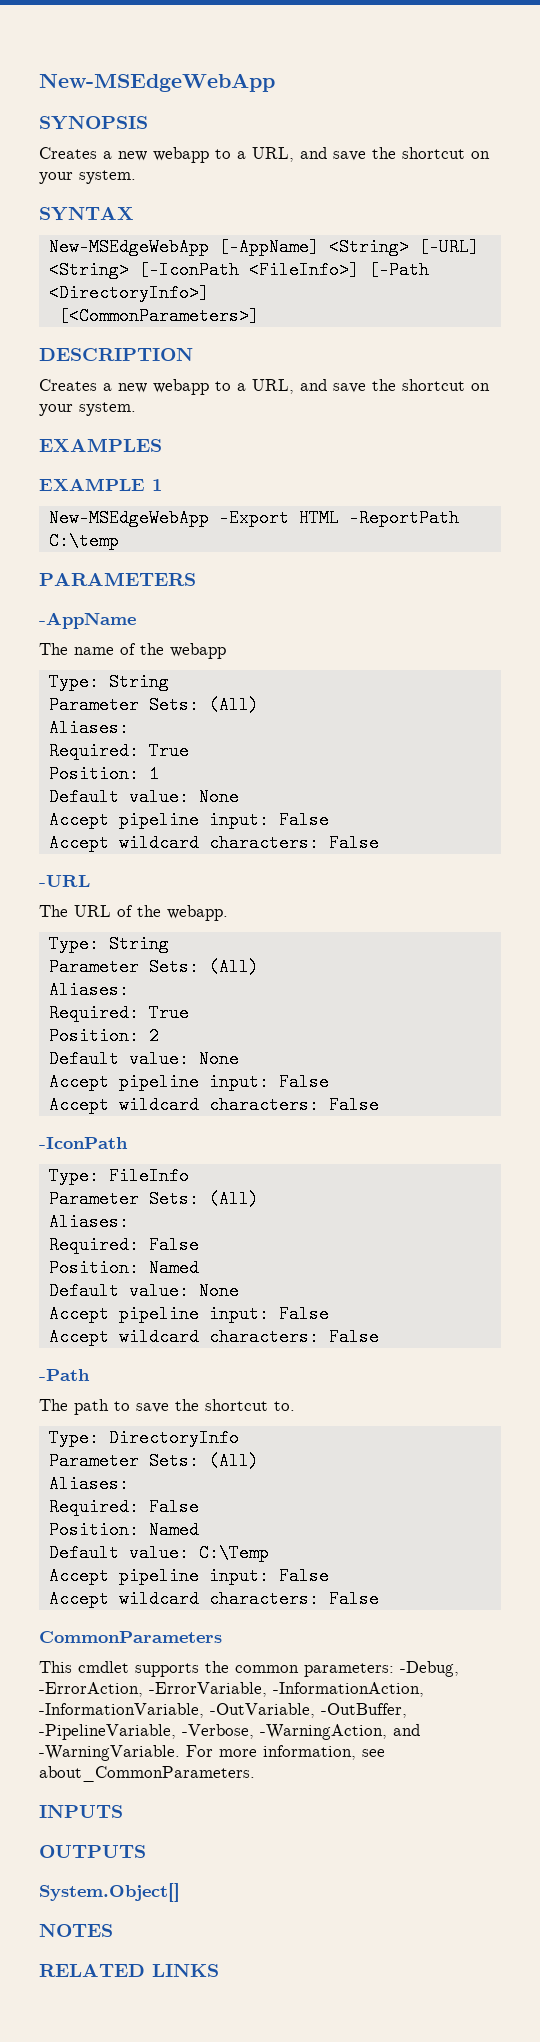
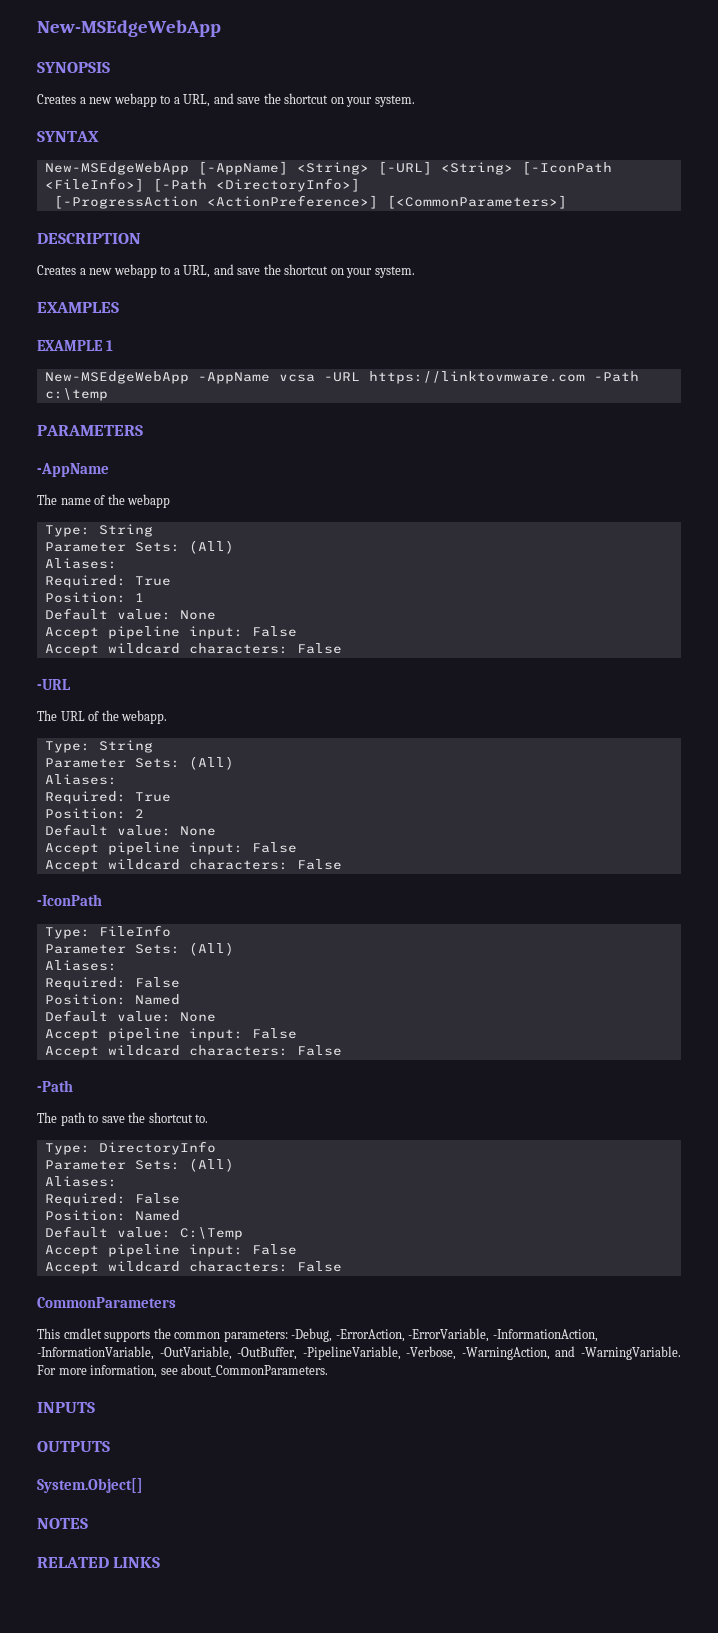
- [<CommonParameters>]
+ [-ProgressAction <ActionPreference>] [<CommonParameters>]
- New-MSEdgeWebApp -Export HTML -ReportPath C:\temp
+ New-MSEdgeWebApp -AppName vcsa -URL https://linktovmware.com -Path c:\temp

